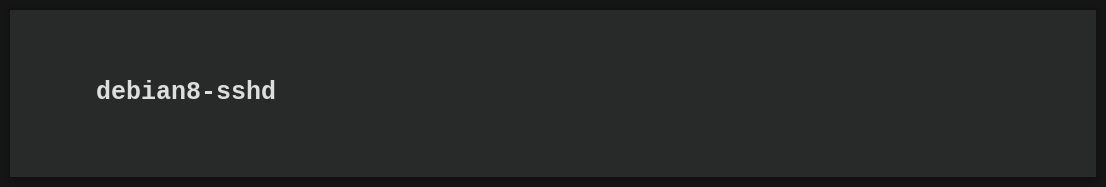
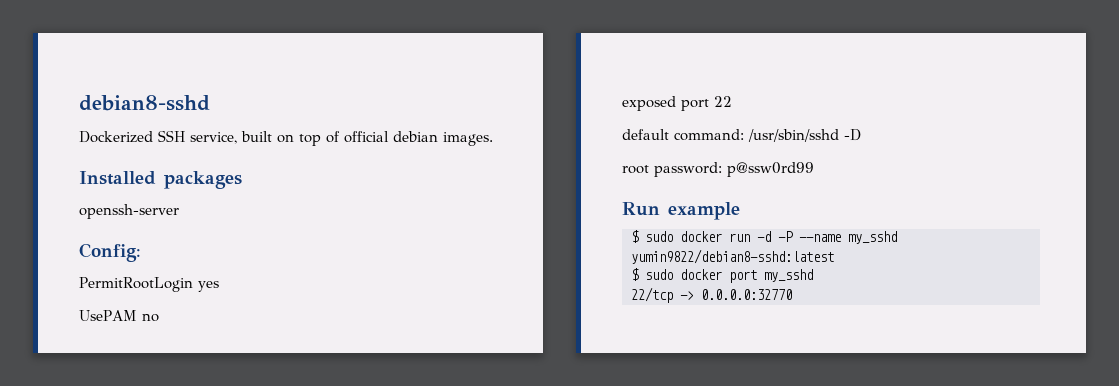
+ Dockerized SSH service, built on top of official debian images.
+ Installed packages
+ openssh-server
+ Config:
+ PermitRootLogin yes
+ UsePAM no
+ exposed port 22
+ default command: /usr/sbin/sshd -D
+ root password: p@ssw0rd99
+ Run example
+ $ sudo docker run -d -P --name my_sshd yumin9822/debian8-sshd:latest
+ $ sudo docker port my_sshd
+ 22/tcp -> 0.0.0.0:32770

